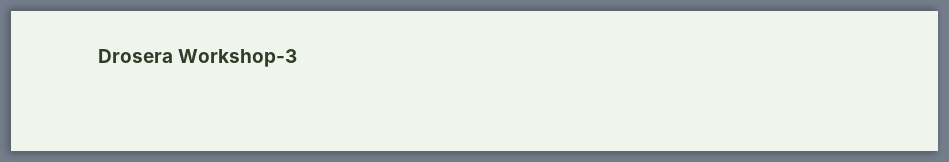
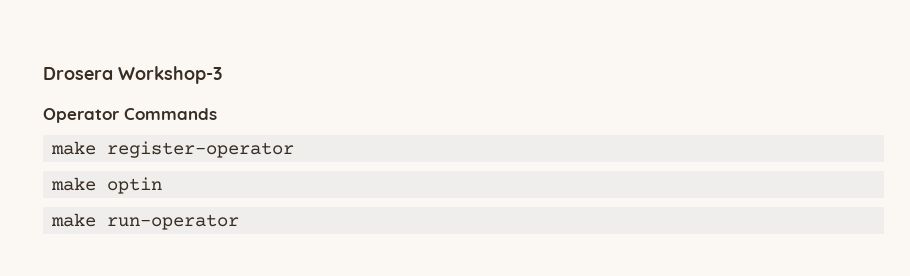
+ Operator Commands
+ make register-operator
+ make optin
+ make run-operator

